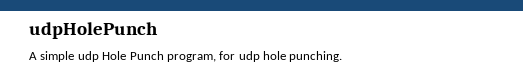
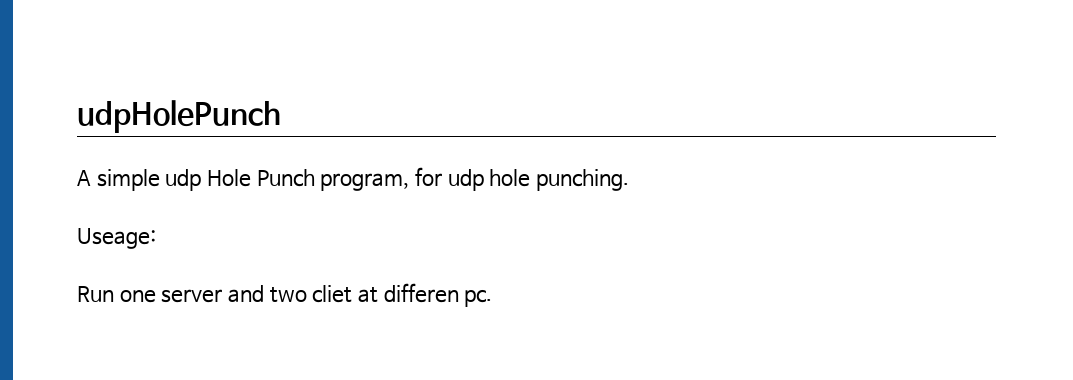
+ Useage:
+ Run one server and two cliet at differen pc.

